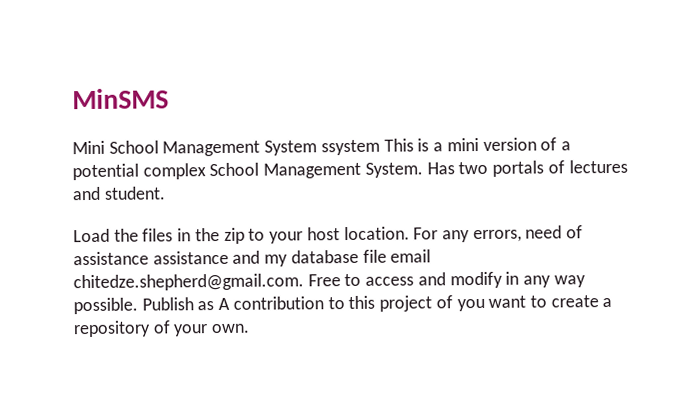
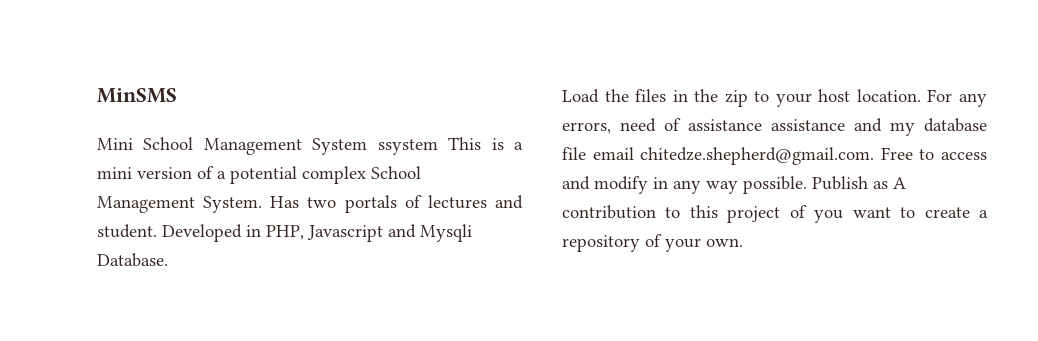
+ Developed in PHP, Javascript and Mysqli Database.

